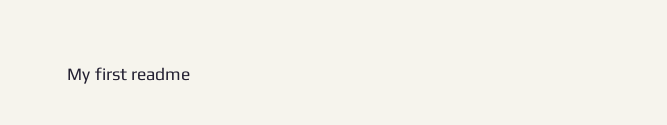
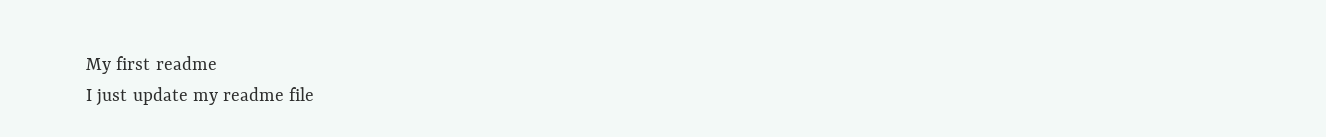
+ I just update my readme file

